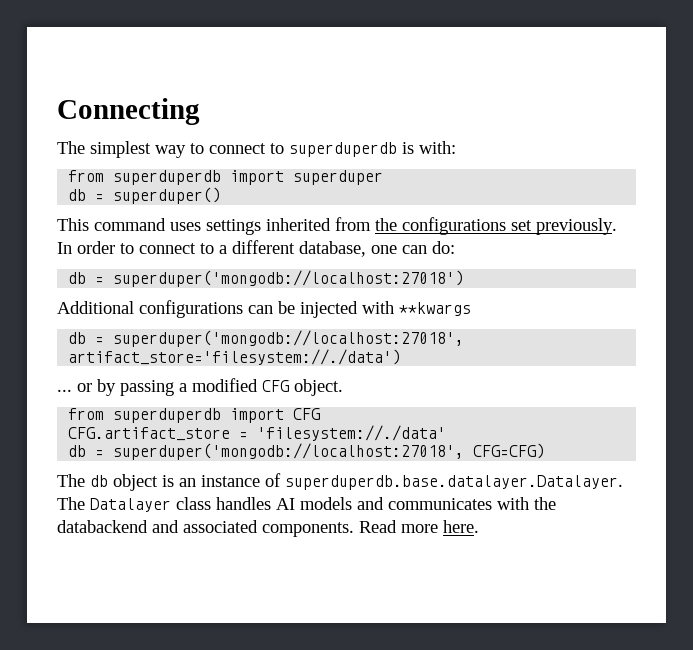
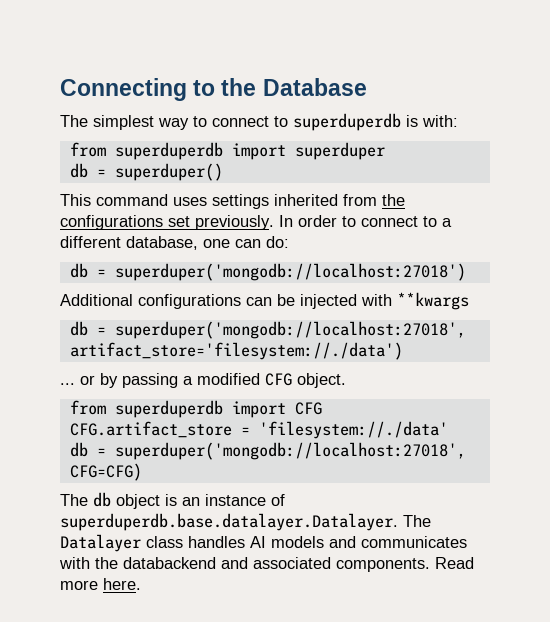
- Connecting
+ Connecting to the Database

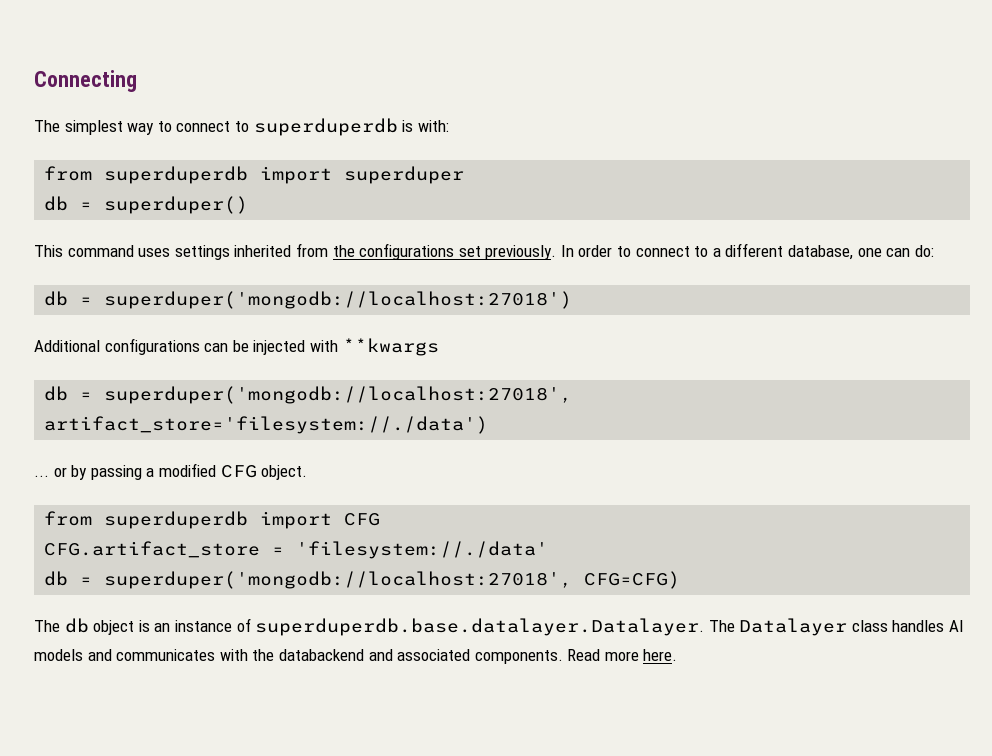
- Connecting to the Database
+ Connecting

